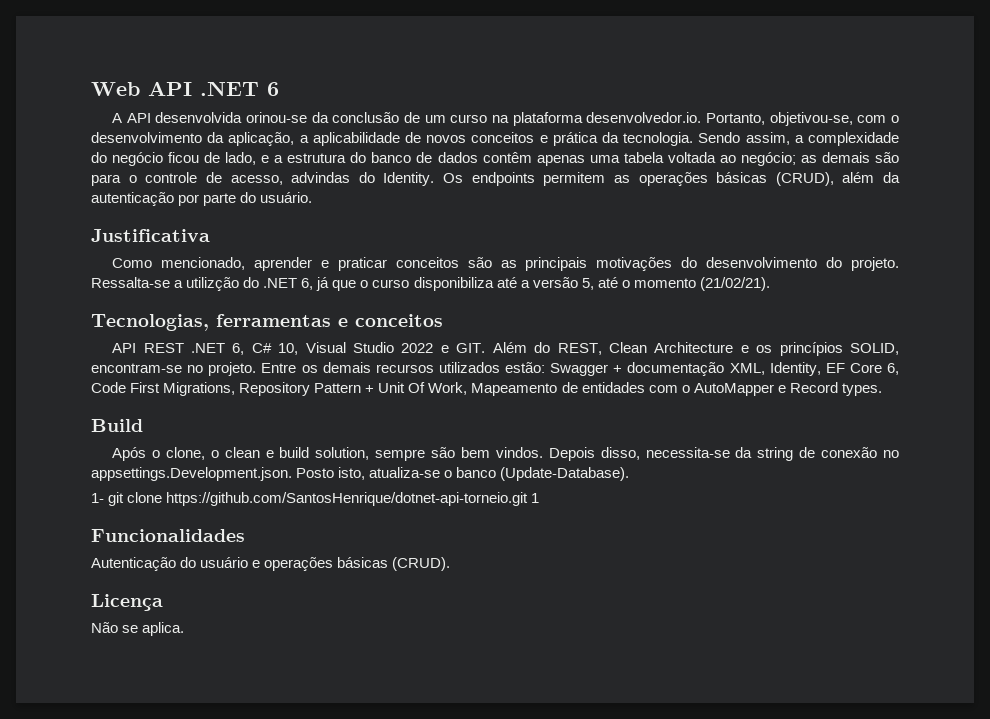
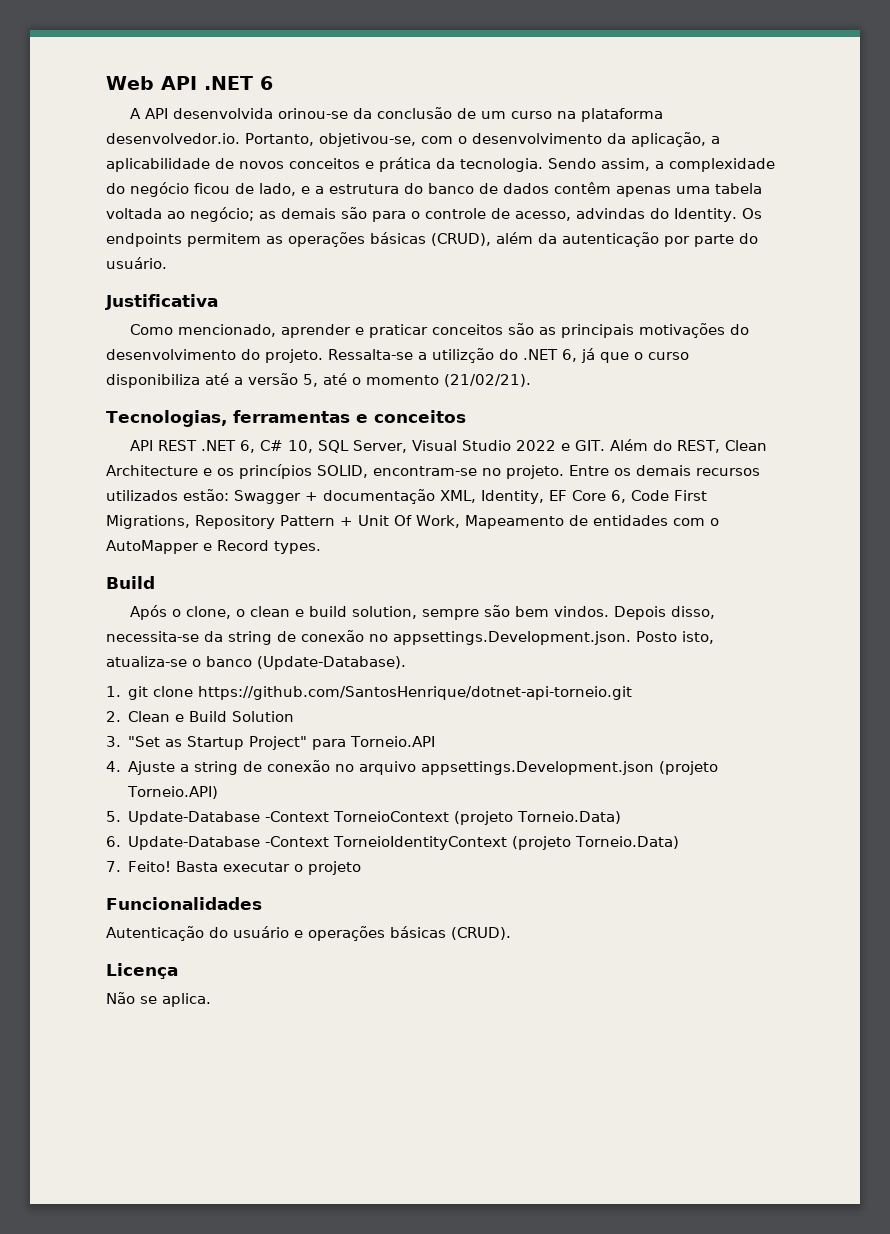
- API REST .NET 6, C# 10, Visual Studio 2022 e GIT. Além do REST, Clean Architecture e os princípios SOLID, encontram-se no projeto.
+ API REST .NET 6, C# 10, SQL Server, Visual Studio 2022 e GIT. Além do REST, Clean Architecture e os princípios SOLID, encontram-se no projeto.
- 1- git clone https://github.com/SantosHenrique/dotnet-api-torneio.git 1
+ 1. git clone https://github.com/SantosHenrique/dotnet-api-torneio.git
+ 2. Clean e Build Solution
+ 3. "Set as Startup Project" para Torneio.API
+ 4. Ajuste a string de conexão no arquivo appsettings.Development.json (projeto Torneio.API)
+ 5. Update-Database -Context TorneioContext (projeto Torneio.Data)
+ 6. Update-Database -Context TorneioIdentityContext (projeto Torneio.Data)
+ 7. Feito! Basta executar o projeto

